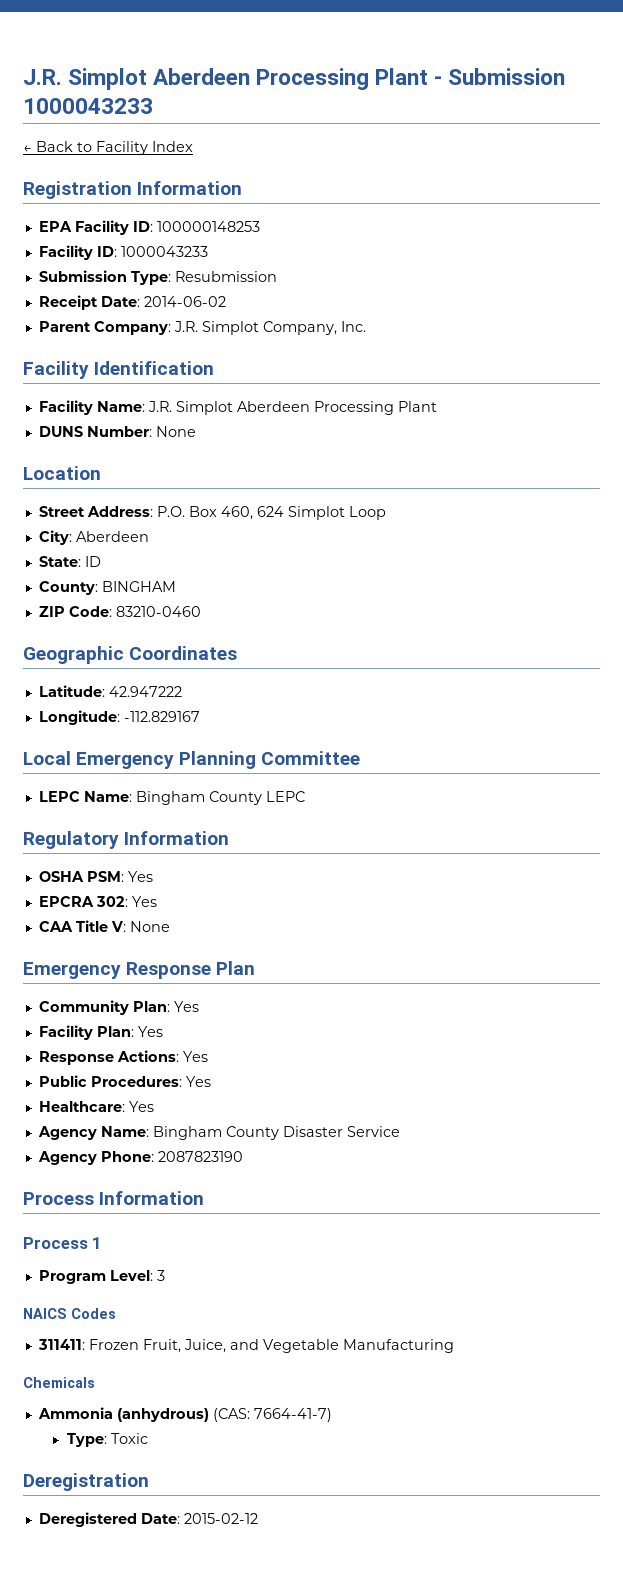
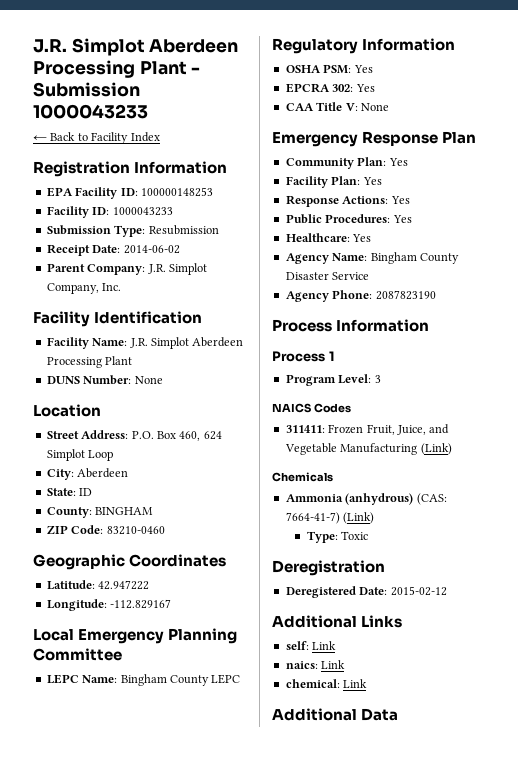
- 311411: Frozen Fruit, Juice, and Vegetable Manufacturing
+ 311411: Frozen Fruit, Juice, and Vegetable Manufacturing (Link)
- Ammonia (anhydrous) (CAS: 7664-41-7)
+ Ammonia (anhydrous) (CAS: 7664-41-7) (Link)
+ Additional Links
+ self: Link
+ naics: Link
+ chemical: Link
+ Additional Data

